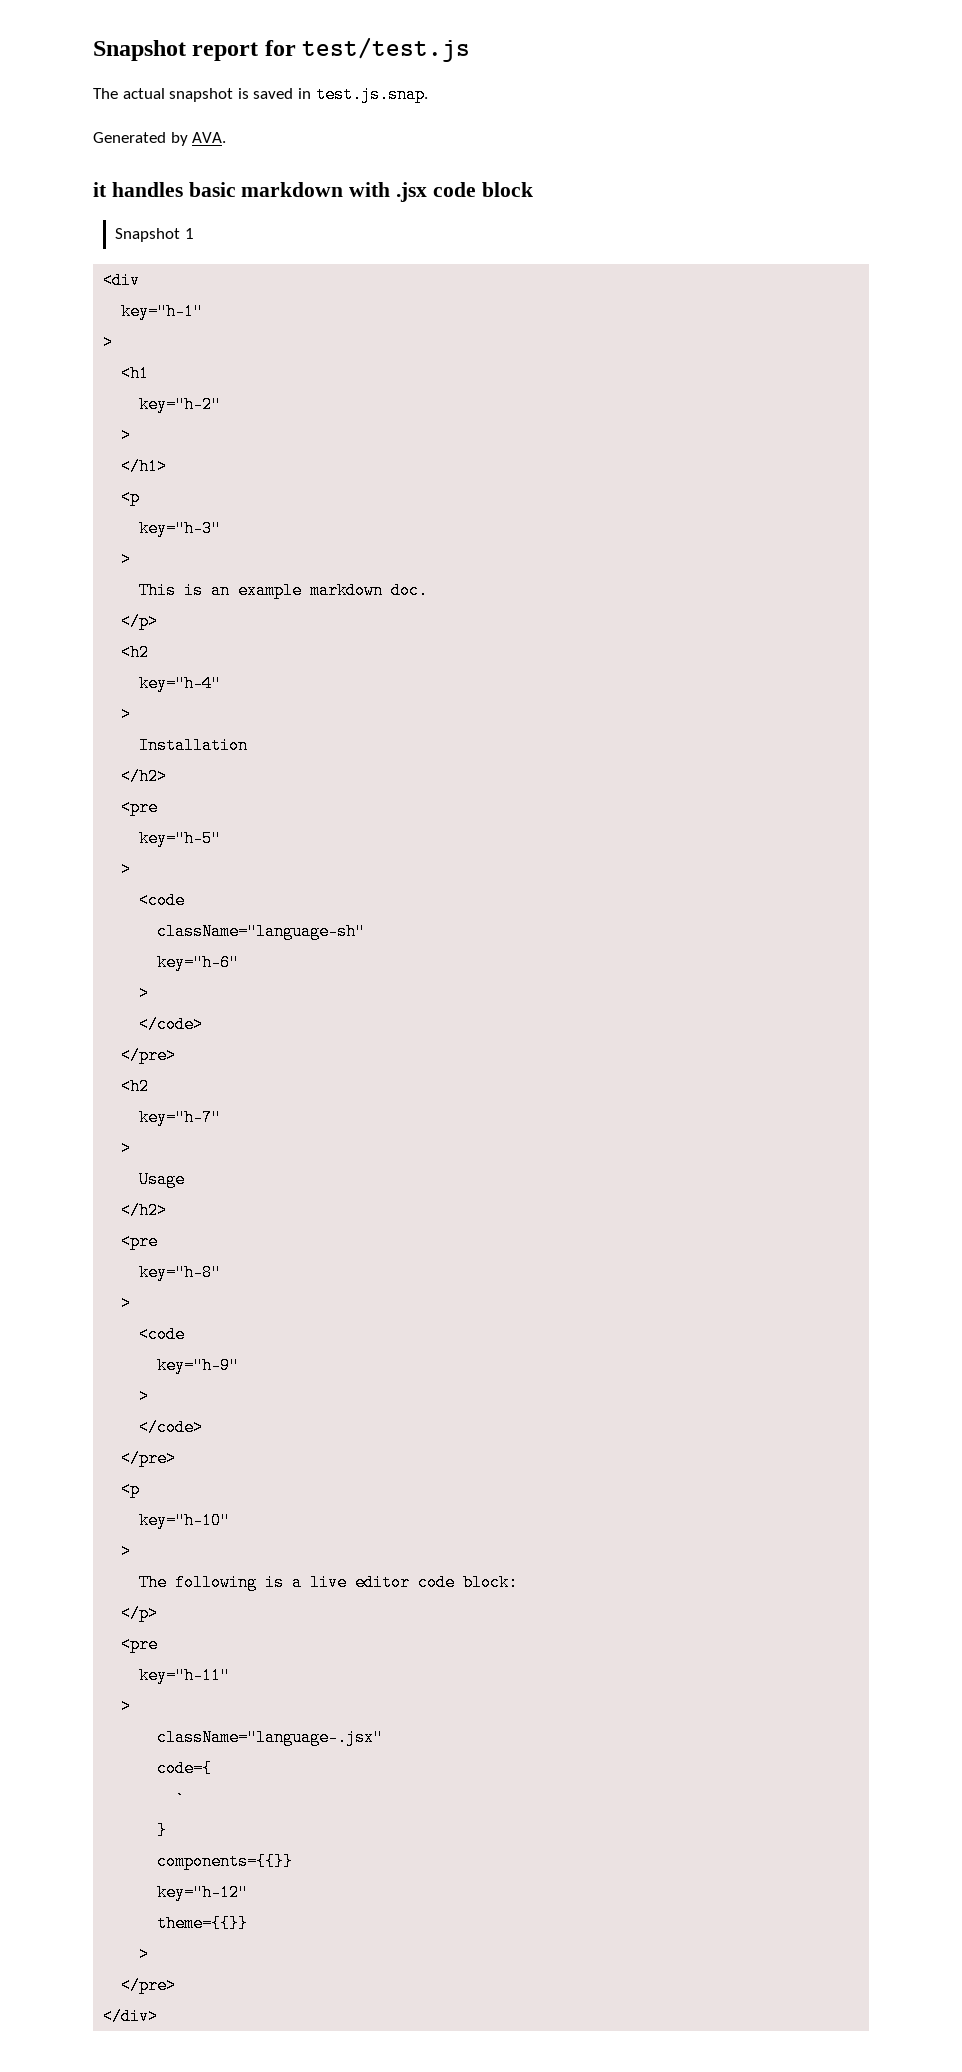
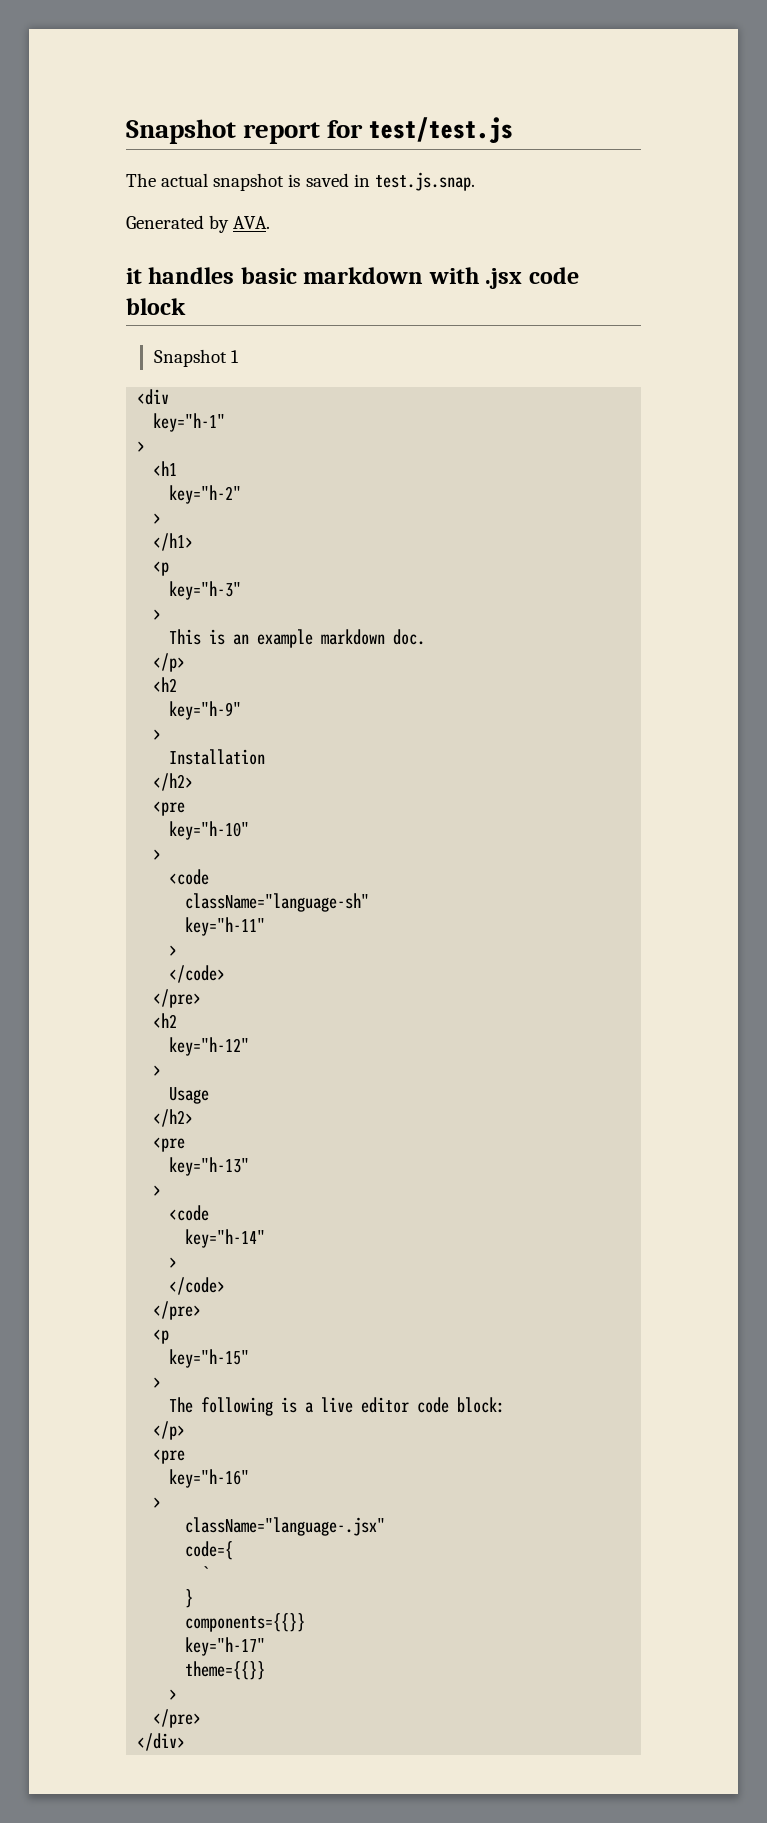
- key="h-4"
+ key="h-9"
- key="h-5"
+ key="h-10"
- key="h-6"
+ key="h-11"
- key="h-7"
+ key="h-12"
- key="h-8"
+ key="h-13"
  >
  <code
- key="h-9"
+ key="h-14"
- key="h-10"
+ key="h-15"
- key="h-11"
+ key="h-16"
- key="h-12"
+ key="h-17"

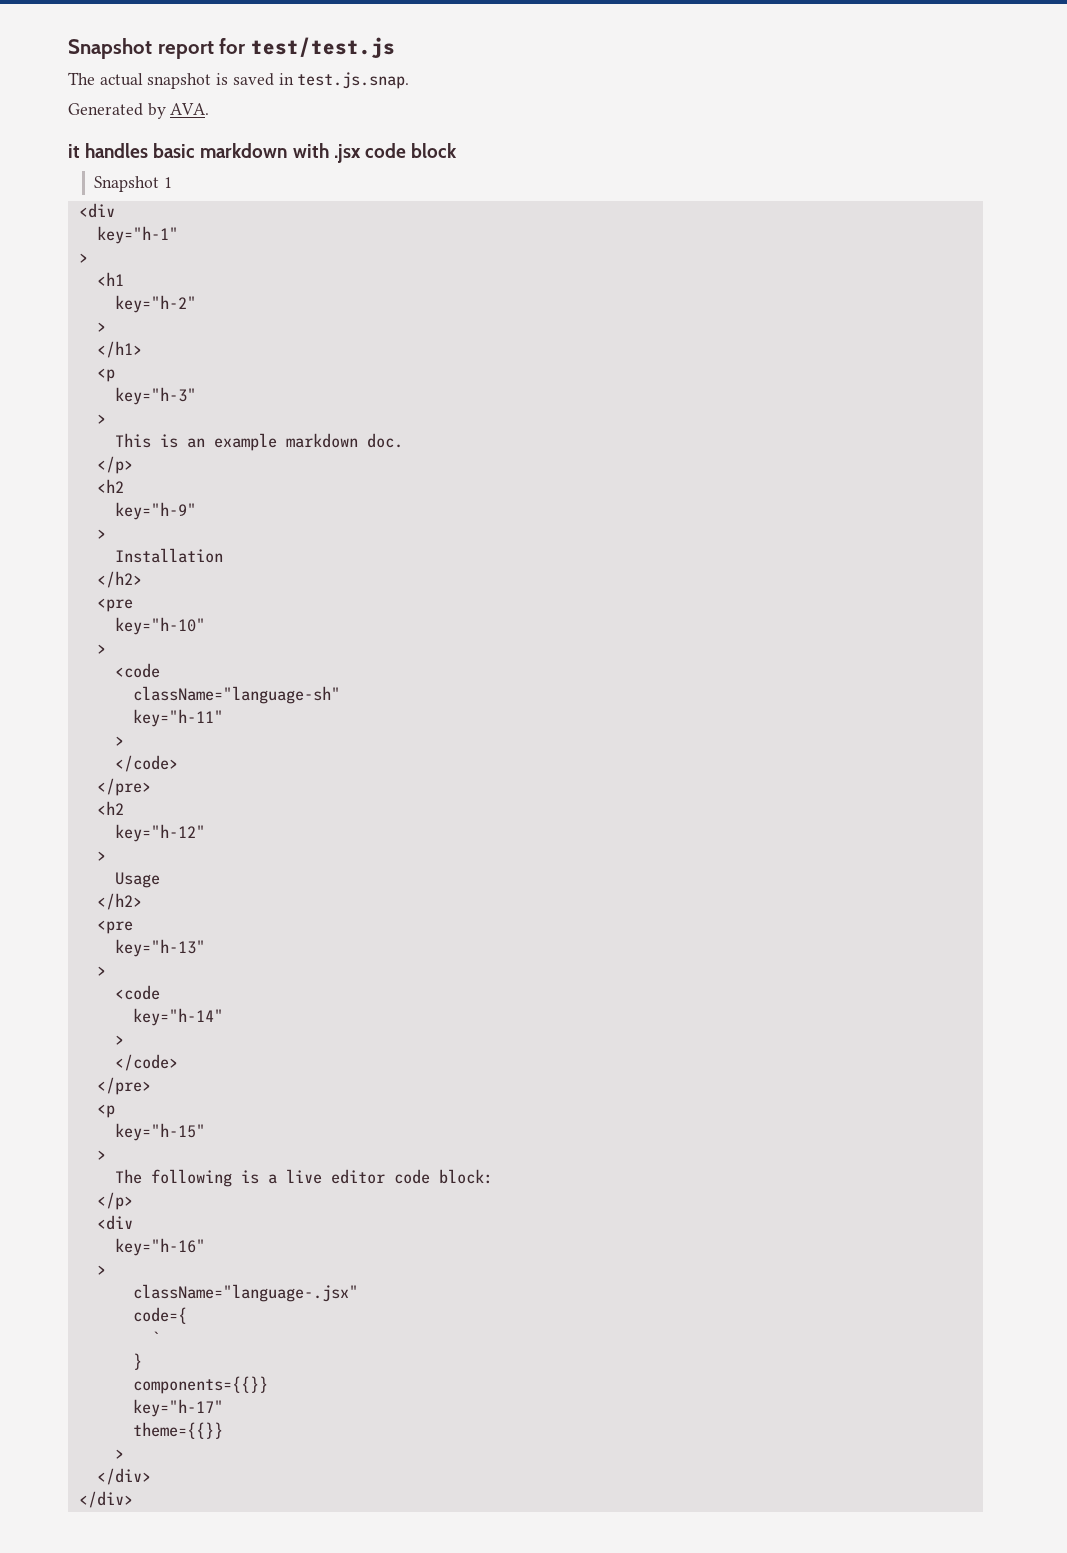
  The following is a live editor code block:
  </p>
- <pre
+ <div
  theme={{}}
  >
- </pre>
+ </div>

